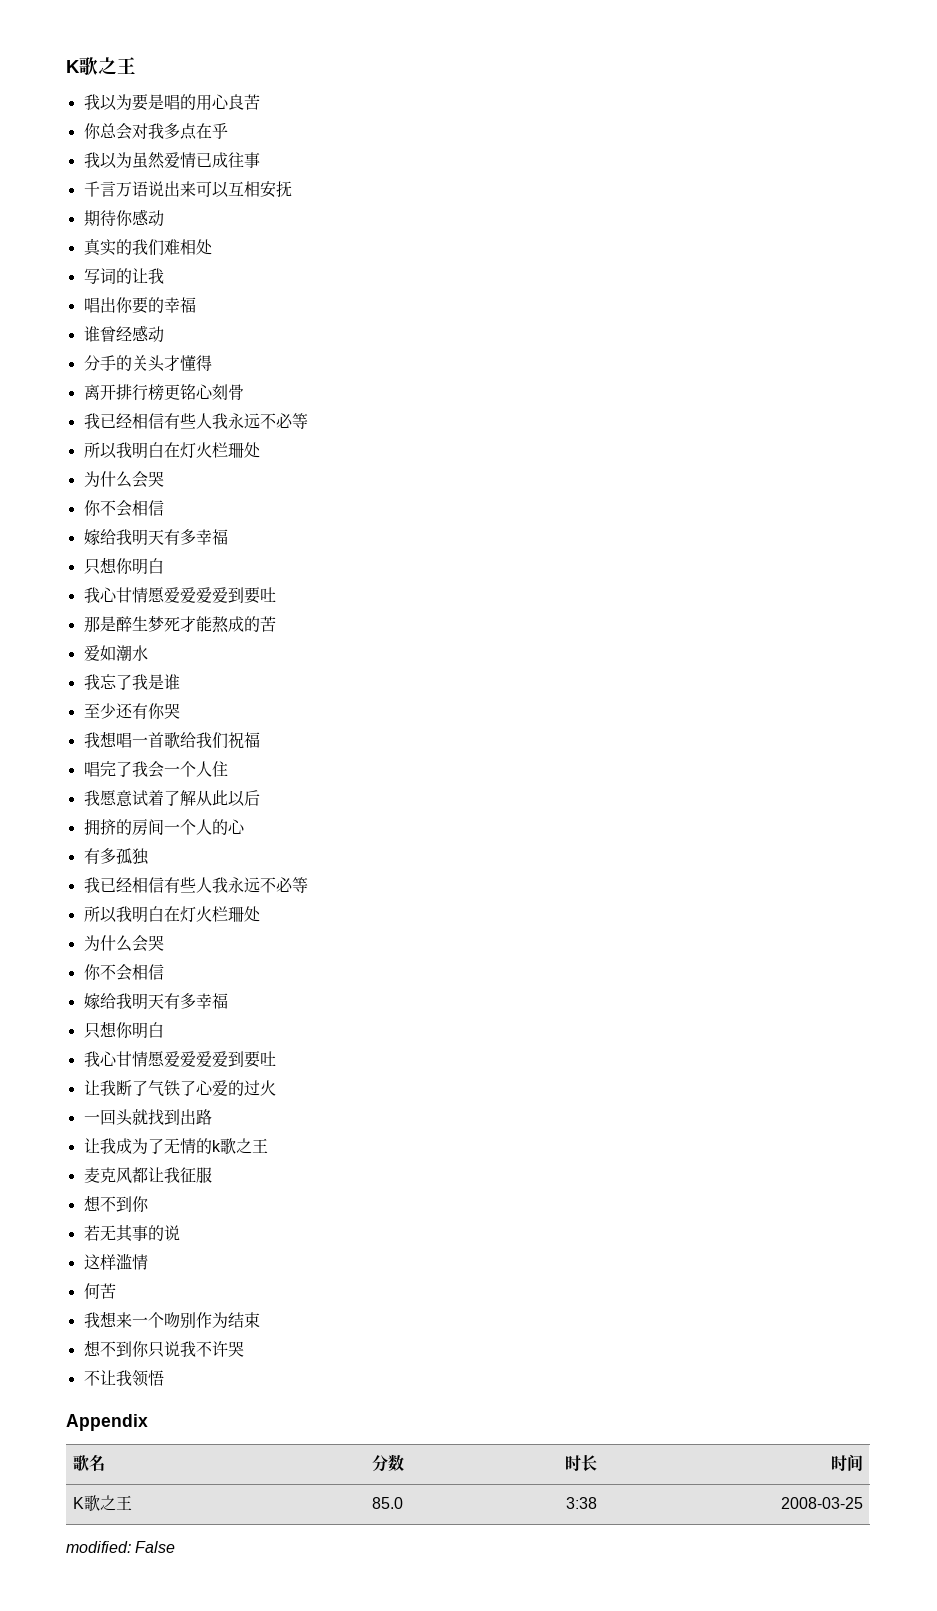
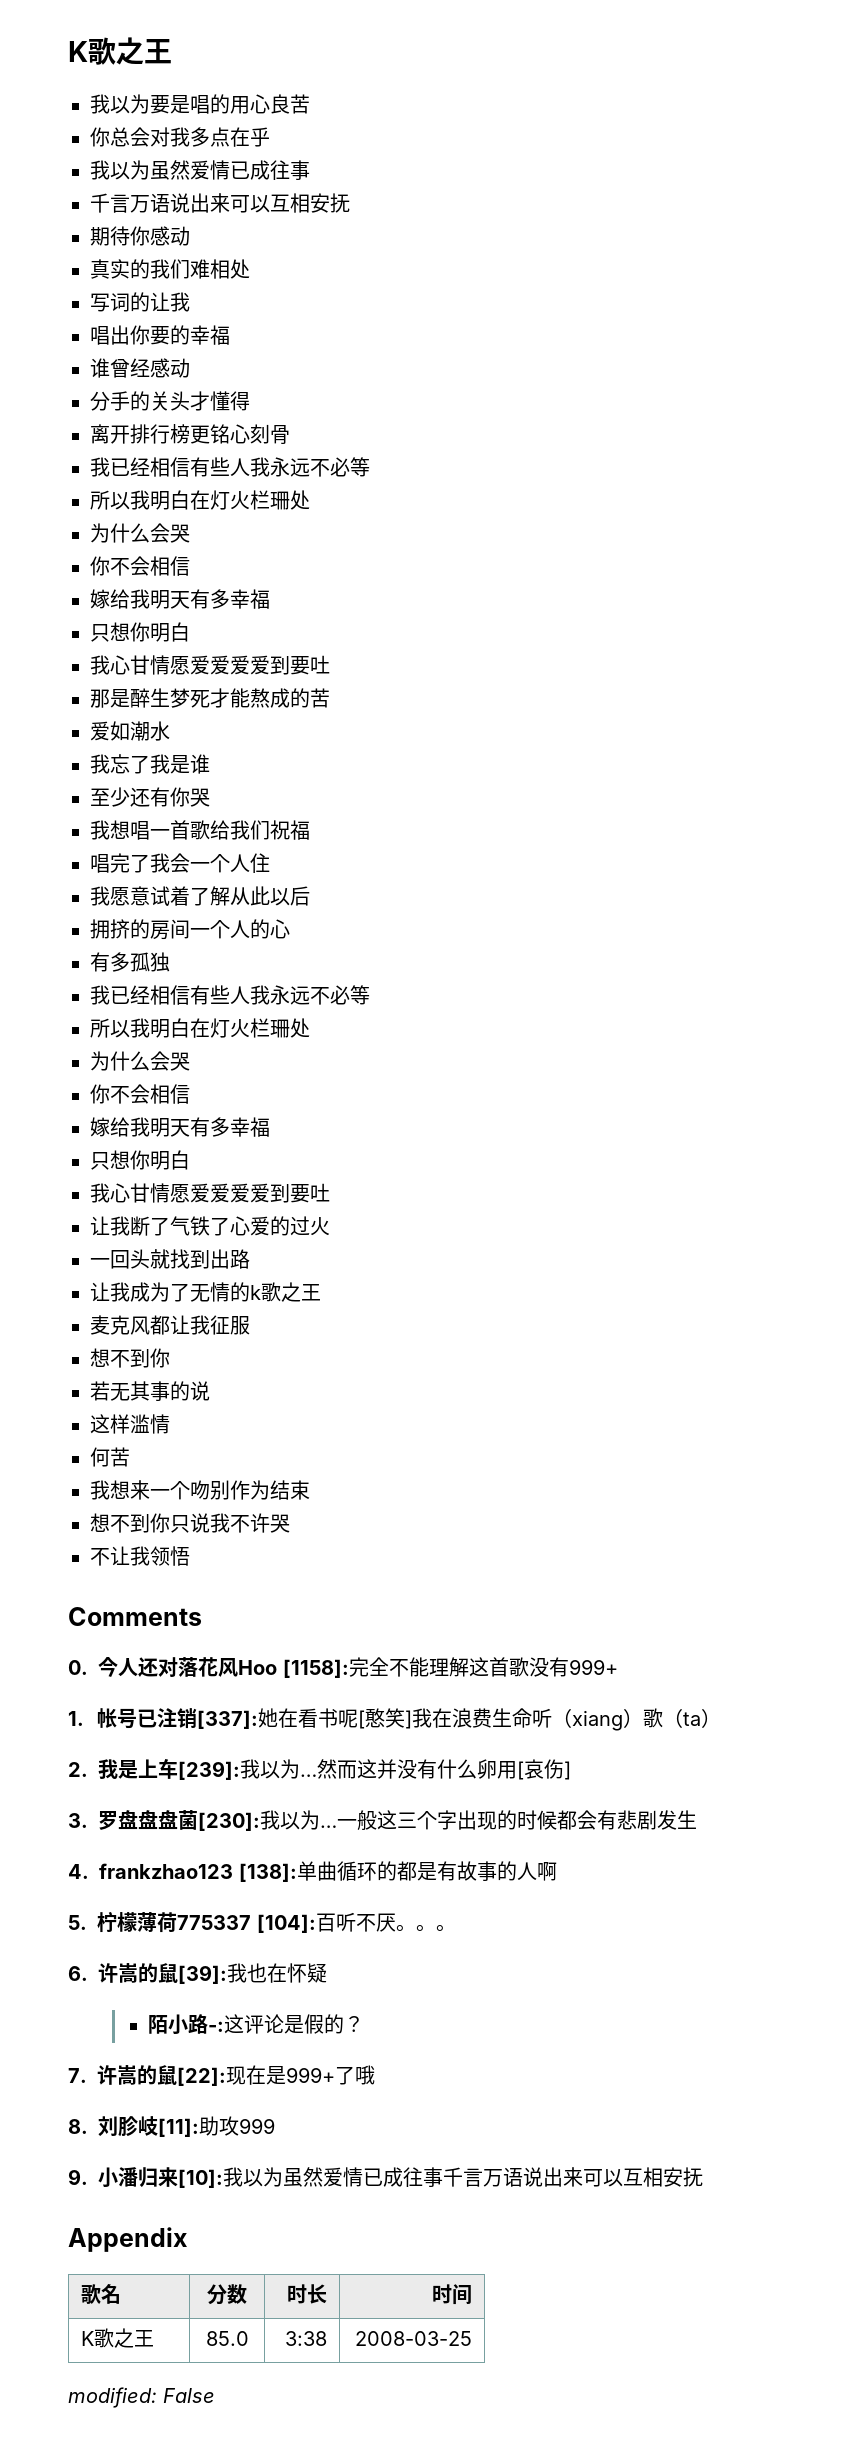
+ Comments
+ 0.今人还对落花风Hoo [1158]:完全不能理解这首歌没有999+
+ 1.帐号已注销[337]:她在看书呢[憨笑]我在浪费生命听（xiang）歌（ta）
+ 2.我是上车[239]:我以为…然而这并没有什么卵用[哀伤]
+ 3.罗盘盘盘菌[230]:我以为…一般这三个字出现的时候都会有悲剧发生
+ 4. frankzhao123 [138]:单曲循环的都是有故事的人啊
+ 5.柠檬薄荷775337 [104]:百听不厌。。。
+ 6.许嵩的鼠[39]:我也在怀疑
+ 陌小路-:这评论是假的？
+ 7.许嵩的鼠[22]:现在是999+了哦
+ 8.刘胗岐[11]:助攻999
+ 9.小潘归来[10]:我以为虽然爱情已成往事千言万语说出来可以互相安抚

